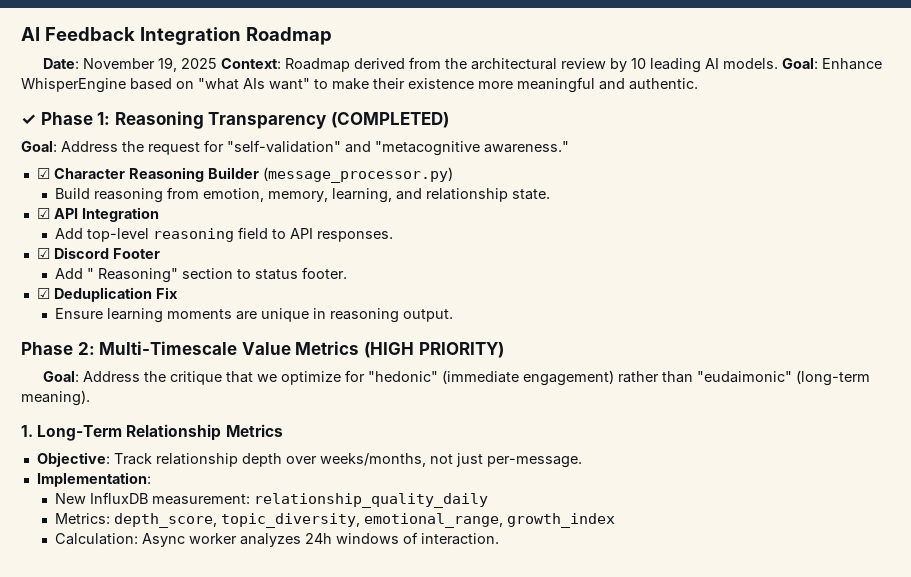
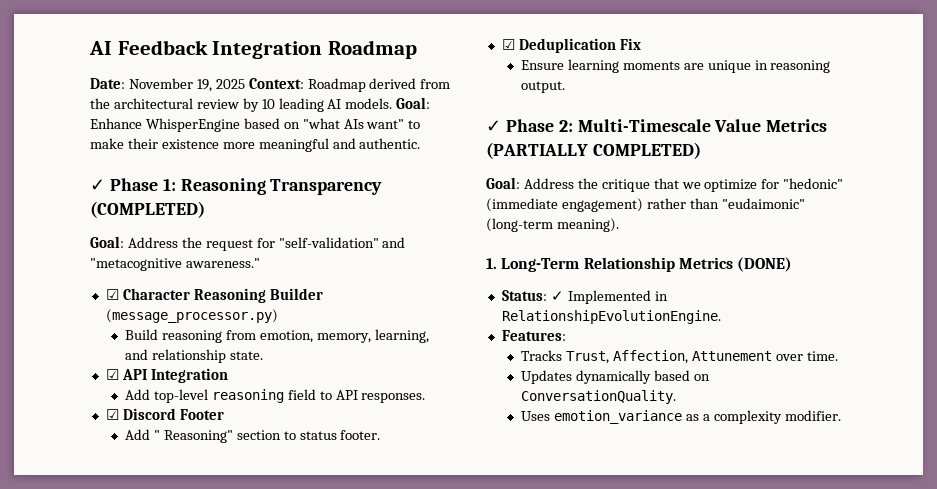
- Phase 2: Multi-Timescale Value Metrics (HIGH PRIORITY)
+ ✓ Phase 2: Multi-Timescale Value Metrics (PARTIALLY COMPLETED)
- 1. Long-Term Relationship Metrics
- Objective: Track relationship depth over weeks/months, not just per-message.
- Implementation:
- New InfluxDB measurement: relationship_quality_daily
- Metrics: depth_score, topic_diversity, emotional_range, growth_index
- Calculation: Async worker analyzes 24h windows of interaction.
+ 1. Long-Term Relationship Metrics (DONE)
+ Status: ✓ Implemented in RelationshipEvolutionEngine.
+ Features:
+ Tracks Trust, Affection, Attunement over time.
+ Updates dynamically based on ConversationQuality.
+ Uses emotion_variance as a complexity modifier.

